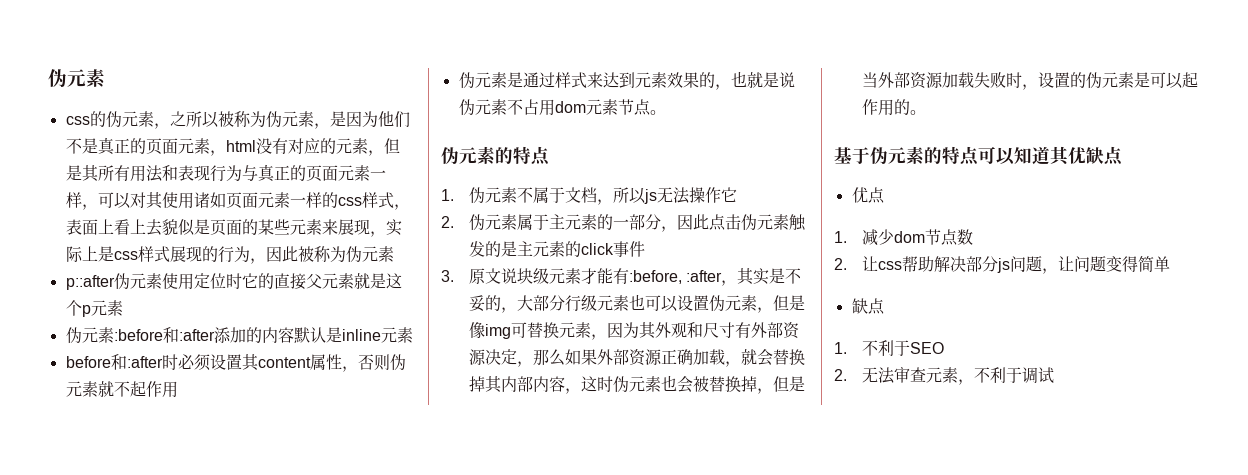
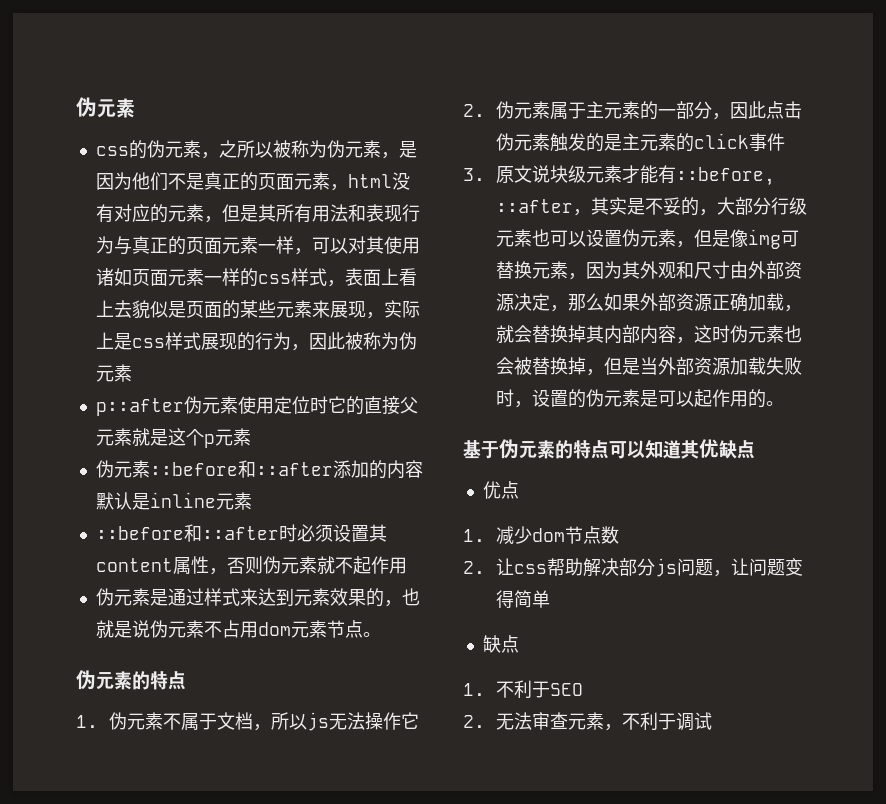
- 伪元素:before和:after添加的内容默认是inline元素
+ 伪元素::before和::after添加的内容默认是inline元素
- before和:after时必须设置其content属性，否则伪元素就不起作用
+ ::before和::after时必须设置其content属性，否则伪元素就不起作用
- 3.原文说块级元素才能有:before, :after，其实是不妥的，大部分行级元素也可以设置伪元素，但是像img可替换元素，因为其外观和尺寸有外部资源决定，那么如果外部资源正确加载，就会替换掉其内部内容，这时伪元素也会被替换掉，但是当外部资源加载失败时，设置的伪元素是可以起作用的。
+ 3.原文说块级元素才能有::before, ::after，其实是不妥的，大部分行级元素也可以设置伪元素，但是像img可替换元素，因为其外观和尺寸由外部资源决定，那么如果外部资源正确加载，就会替换掉其内部内容，这时伪元素也会被替换掉，但是当外部资源加载失败时，设置的伪元素是可以起作用的。

